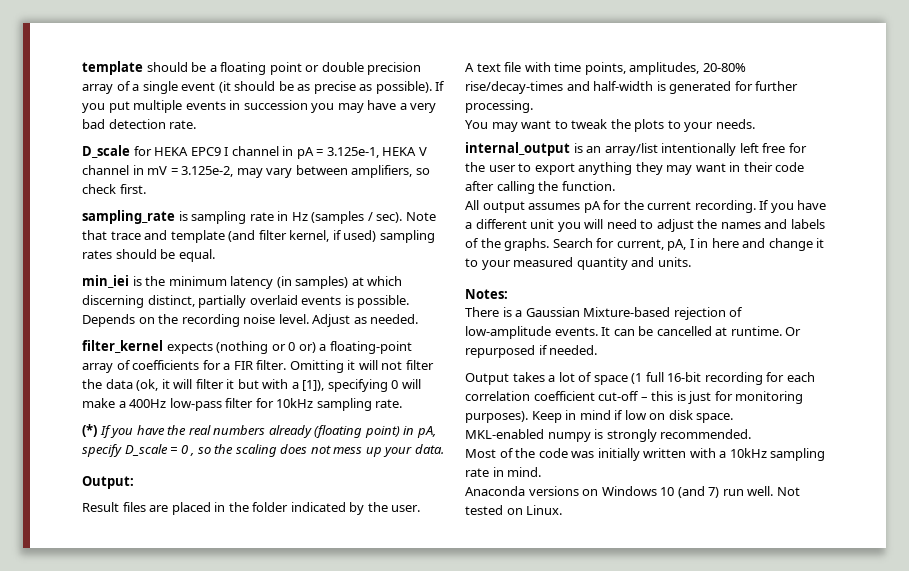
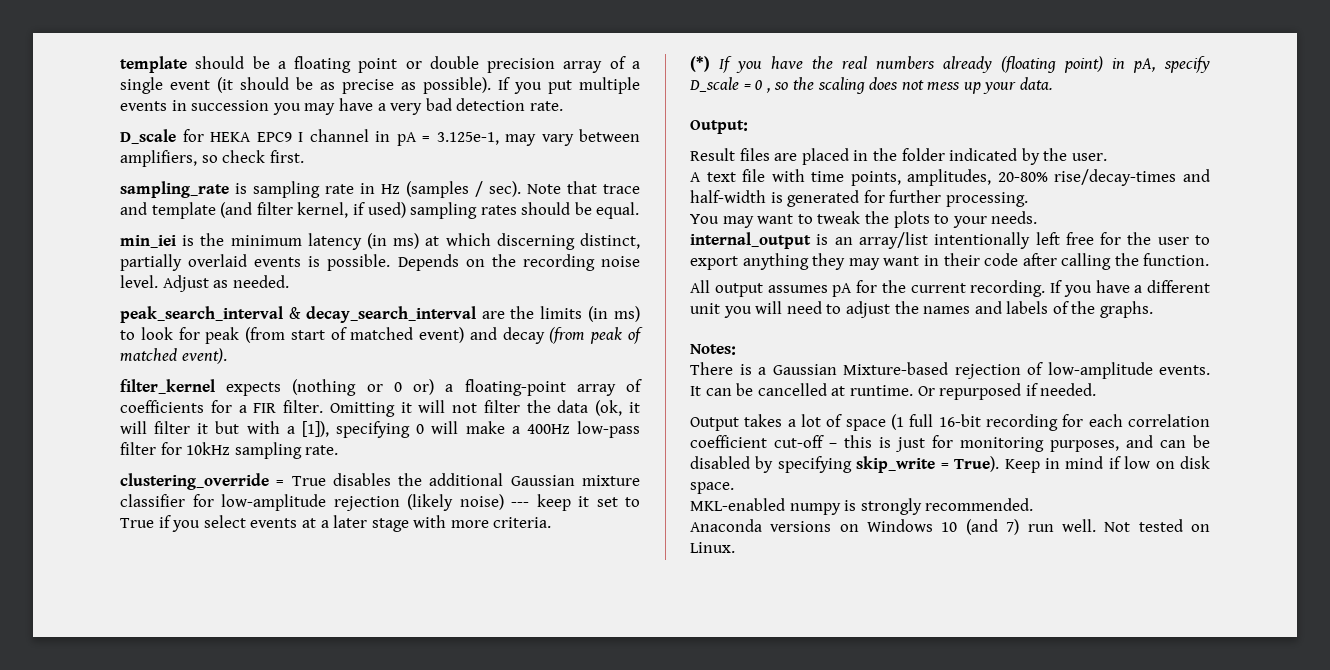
- D_scale for HEKA EPC9 I channel in pA = 3.125e-1, HEKA V channel in mV = 3.125e-2, may vary between amplifiers, so check first.
+ D_scale for HEKA EPC9 I channel in pA = 3.125e-1, may vary between amplifiers, so check first.
- min_iei is the minimum latency (in samples) at which discerning distinct, partially overlaid events is possible.
+ min_iei is the minimum latency (in ms) at which discerning distinct, partially overlaid events is possible.
+ peak_search_interval & decay_search_interval are the limits (in ms) to look for peak (from start of matched event) and decay (from peak of matched event).
+ clustering_override = True disables the additional Gaussian mixture classifier for low-amplitude rejection (likely noise) --- keep it set to True if you select events at a later stage with more criteria.
- Search for current, pA, I in here and change it to your measured quantity and units.
- Output takes a lot of space (1 full 16-bit recording for each correlation coefficient cut-off – this is just for monitoring purposes).
+ Output takes a lot of space (1 full 16-bit recording for each correlation coefficient cut-off – this is just for monitoring purposes, and can be disabled by specifying skip_write = True).
- Most of the code was initially written with a 10kHz sampling rate in mind.

